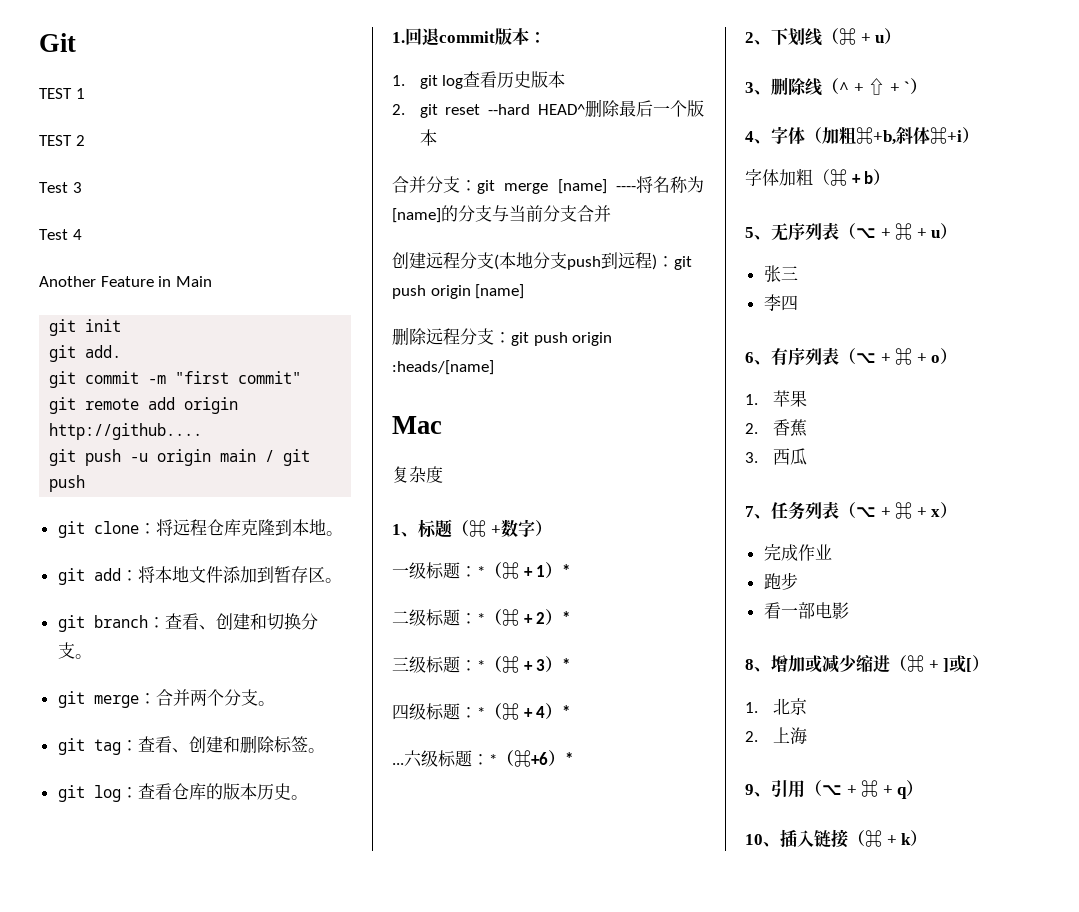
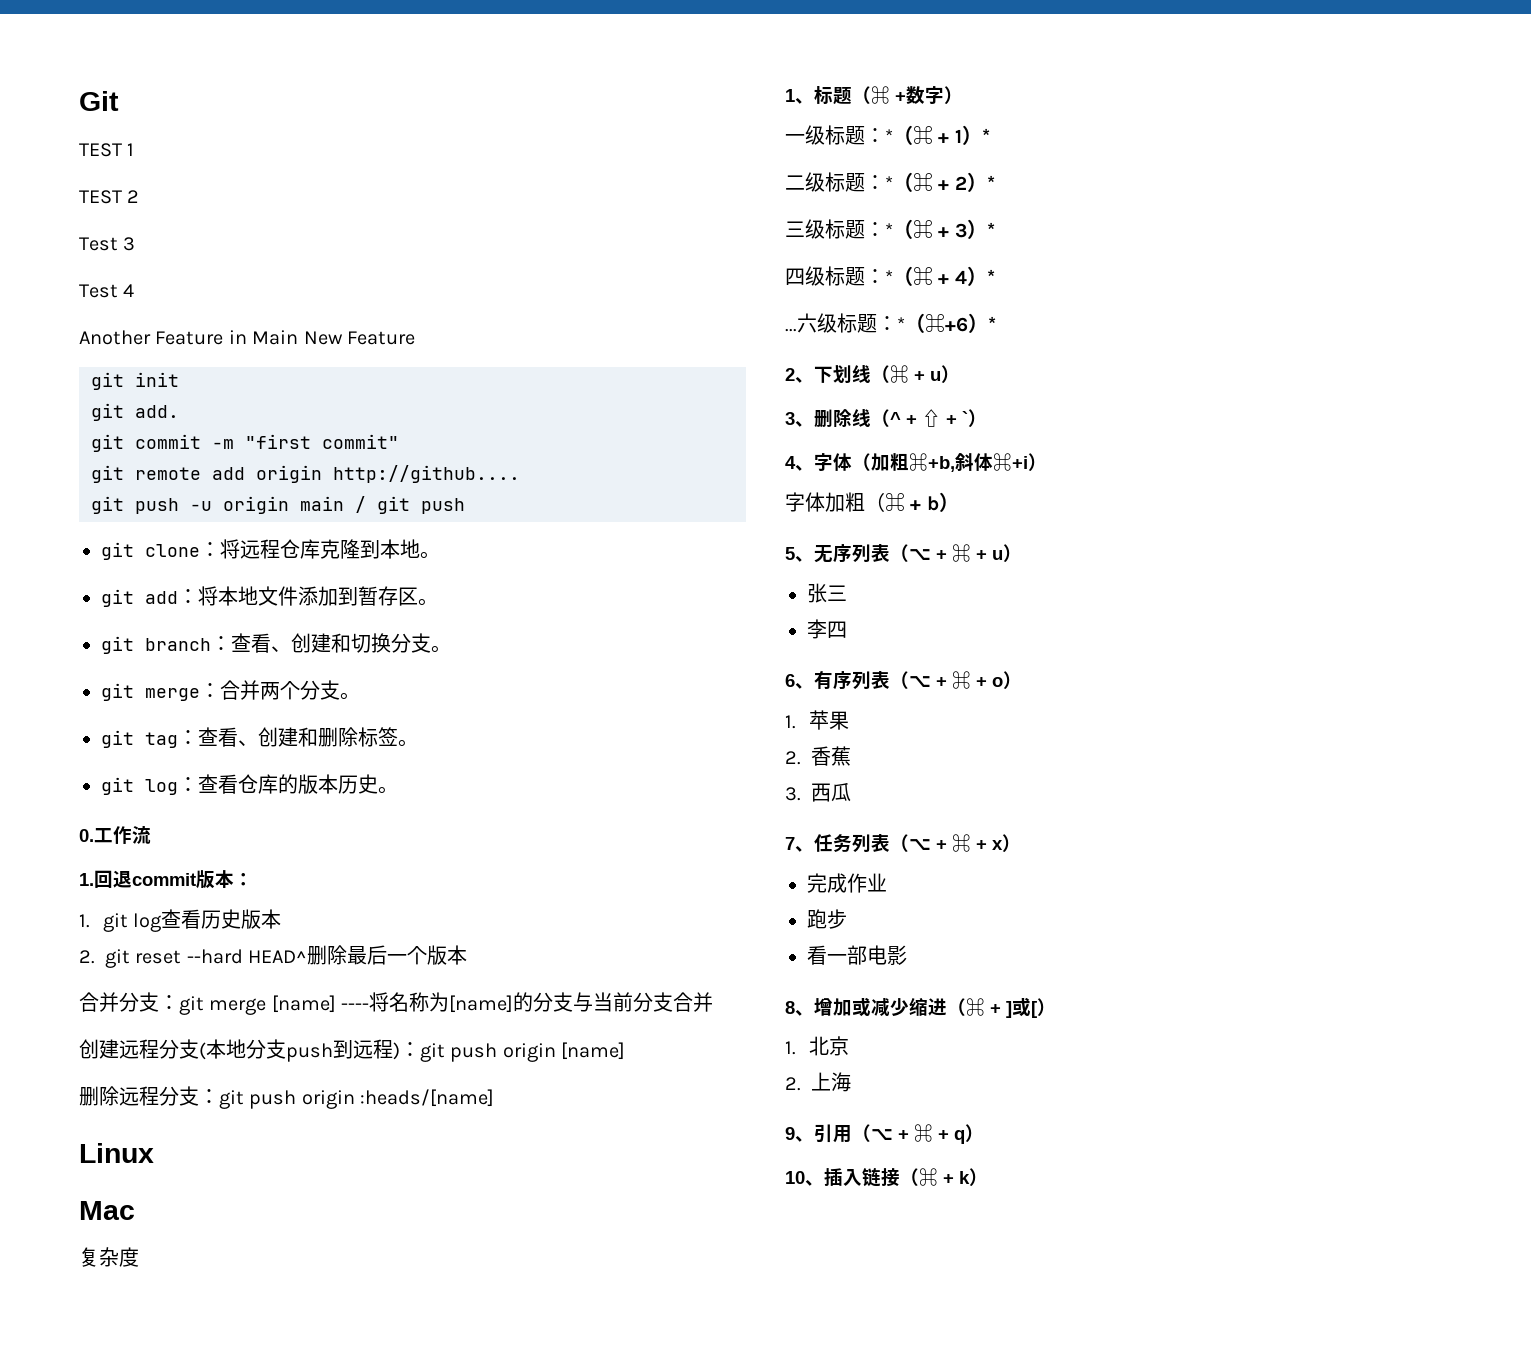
- Another Feature in Main
+ Another Feature in Main New Feature
+ 0.工作流
+ Linux

